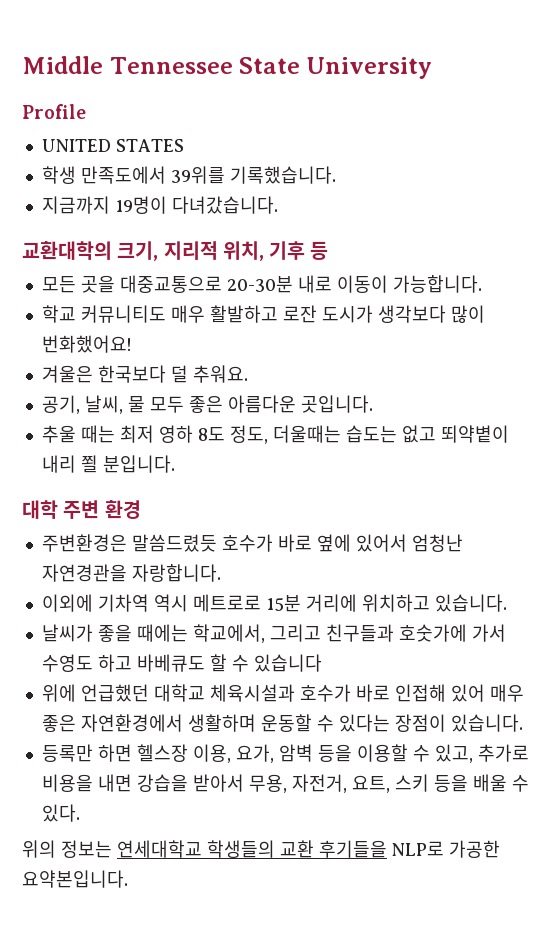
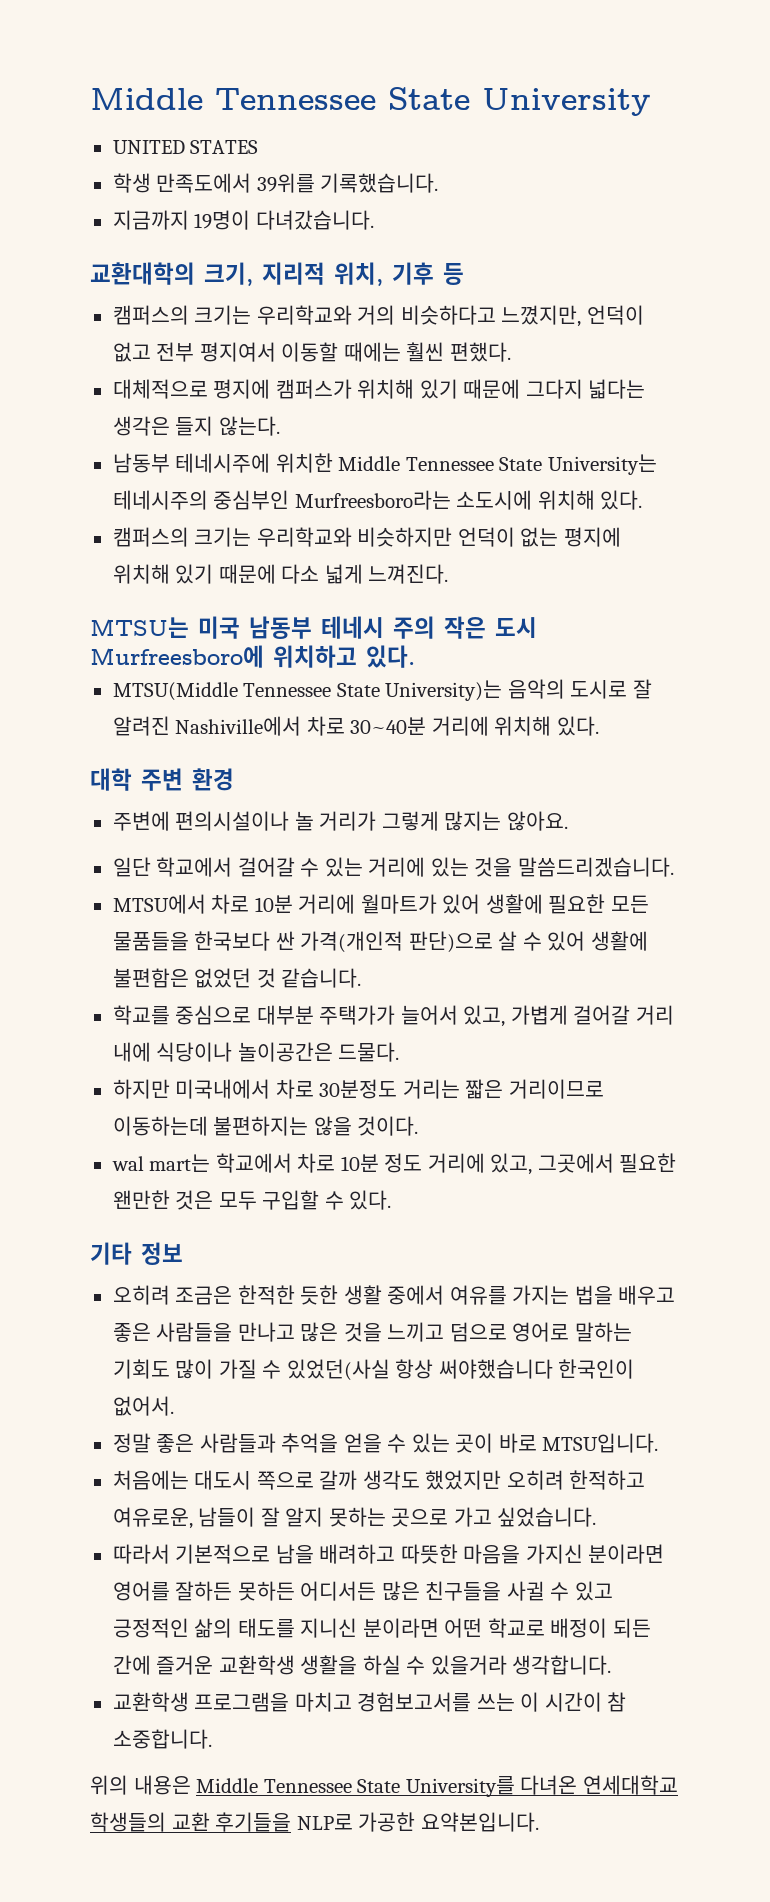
- Profile
- 모든 곳을 대중교통으로 20-30분 내로 이동이 가능합니다.
- 학교 커뮤니티도 매우 활발하고 로잔 도시가 생각보다 많이 번화했어요!
- 겨울은 한국보다 덜 추워요.
- 공기, 날씨, 물 모두 좋은 아름다운 곳입니다.
- 추울 때는 최저 영하 8도 정도, 더울때는 습도는 없고 뙤약볕이 내리 쬘 분입니다.
+ 캠퍼스의 크기는 우리학교와 거의 비슷하다고 느꼈지만, 언덕이 없고 전부 평지여서 이동할 때에는 훨씬 편했다.
+ 대체적으로 평지에 캠퍼스가 위치해 있기 때문에 그다지 넓다는 생각은 들지 않는다.
+ 남동부 테네시주에 위치한 Middle Tennessee State University는 테네시주의 중심부인 Murfreesboro라는 소도시에 위치해 있다.
+ 캠퍼스의 크기는 우리학교와 비슷하지만 언덕이 없는 평지에 위치해 있기 때문에 다소 넓게 느껴진다.
+ MTSU는 미국 남동부 테네시 주의 작은 도시 Murfreesboro에 위치하고 있다.
+ MTSU(Middle Tennessee State University)는 음악의 도시로 잘 알려진 Nashiville에서 차로 30~40분 거리에 위치해 있다.
  대학 주변 환경
- 주변환경은 말씀드렸듯 호수가 바로 옆에 있어서 엄청난 자연경관을 자랑합니다.
- 이외에 기차역 역시 메트로로 15분 거리에 위치하고 있습니다.
- 날씨가 좋을 때에는 학교에서, 그리고 친구들과 호숫가에 가서 수영도 하고 바베큐도 할 수 있습니다
- 위에 언급했던 대학교 체육시설과 호수가 바로 인접해 있어 매우 좋은 자연환경에서 생활하며 운동할 수 있다는 장점이 있습니다.
- 등록만 하면 헬스장 이용, 요가, 암벽 등을 이용할 수 있고, 추가로 비용을 내면 강습을 받아서 무용, 자전거, 요트, 스키 등을 배울 수 있다.
- 위의 정보는 연세대학교 학생들의 교환 후기들을 NLP로 가공한 요약본입니다.
+ 주변에 편의시설이나 놀 거리가 그렇게 많지는 않아요.
+ 일단 학교에서 걸어갈 수 있는 거리에 있는 것을 말씀드리겠습니다.
+ MTSU에서 차로 10분 거리에 월마트가 있어 생활에 필요한 모든 물품들을 한국보다 싼 가격(개인적 판단)으로 살 수 있어 생활에 불편함은 없었던 것 같습니다.
+ 학교를 중심으로 대부분 주택가가 늘어서 있고, 가볍게 걸어갈 거리 내에 식당이나 놀이공간은 드물다.
+ 하지만 미국내에서 차로 30분정도 거리는 짧은 거리이므로 이동하는데 불편하지는 않을 것이다.
+ wal mart는 학교에서 차로 10분 정도 거리에 있고, 그곳에서 필요한 왠만한 것은 모두 구입할 수 있다.
+ 기타 정보
+ 오히려 조금은 한적한 듯한 생활 중에서 여유를 가지는 법을 배우고 좋은 사람들을 만나고 많은 것을 느끼고 덤으로 영어로 말하는 기회도 많이 가질 수 있었던(사실 항상 써야했습니다 한국인이 없어서.
+ 정말 좋은 사람들과 추억을 얻을 수 있는 곳이 바로 MTSU입니다.
+ 처음에는 대도시 쪽으로 갈까 생각도 했었지만 오히려 한적하고 여유로운, 남들이 잘 알지 못하는 곳으로 가고 싶었습니다.
+ 따라서 기본적으로 남을 배려하고 따뜻한 마음을 가지신 분이라면 영어를 잘하든 못하든 어디서든 많은 친구들을 사귈 수 있고 긍정적인 삶의 태도를 지니신 분이라면 어떤 학교로 배정이 되든 간에 즐거운 교환학생 생활을 하실 수 있을거라 생각합니다.
+ 교환학생 프로그램을 마치고 경험보고서를 쓰는 이 시간이 참 소중합니다.
+ 위의 내용은 Middle Tennessee State University를 다녀온 연세대학교 학생들의 교환 후기들을 NLP로 가공한 요약본입니다.

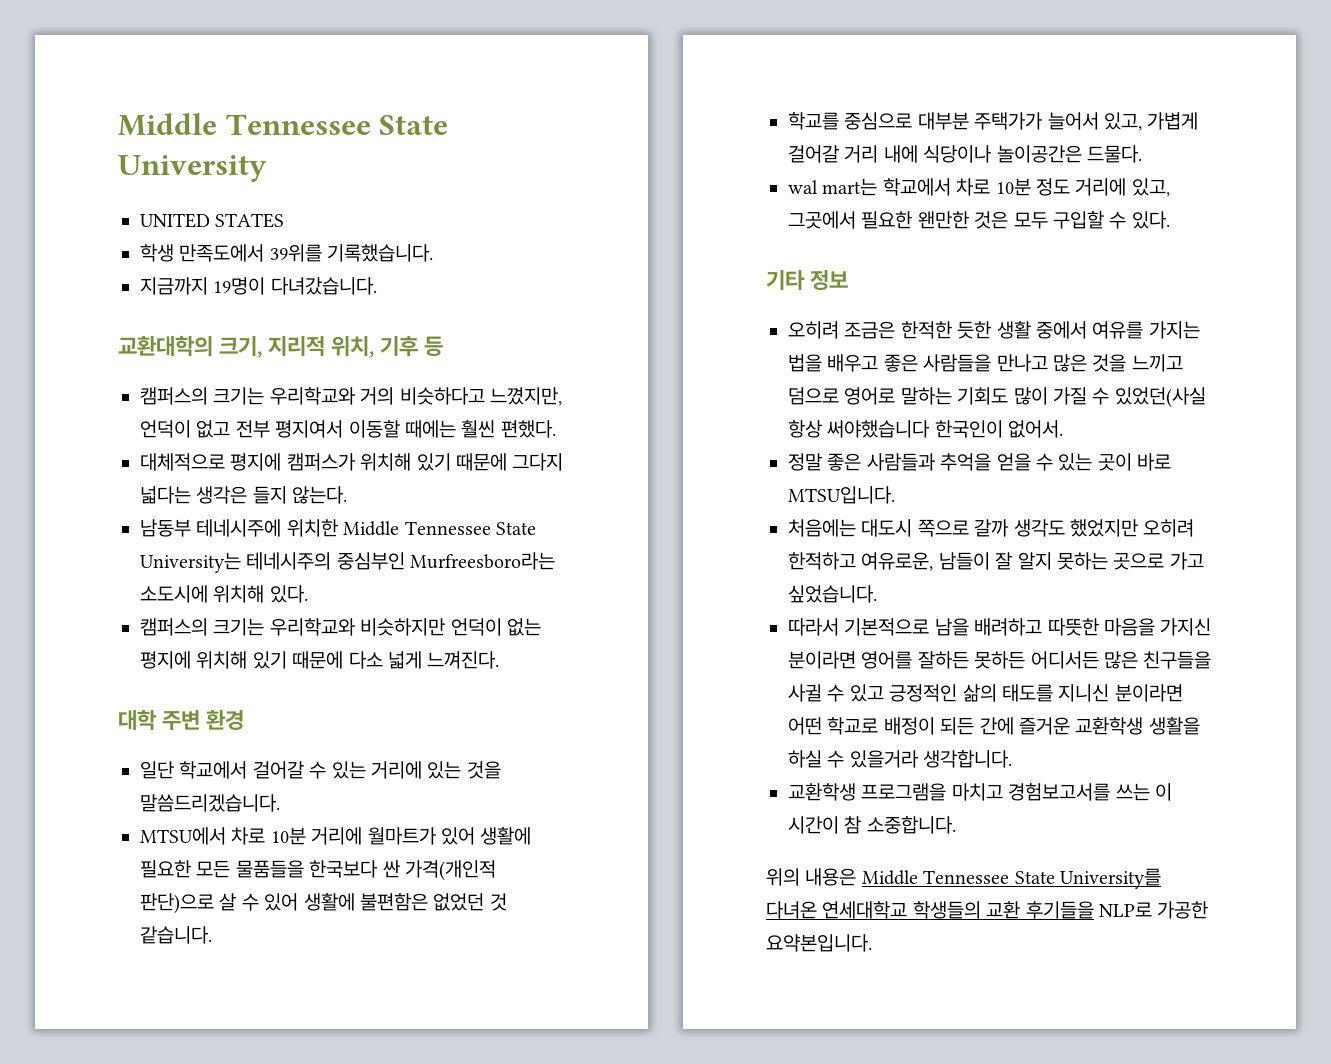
- MTSU는 미국 남동부 테네시 주의 작은 도시 Murfreesboro에 위치하고 있다.
- MTSU(Middle Tennessee State University)는 음악의 도시로 잘 알려진 Nashiville에서 차로 30~40분 거리에 위치해 있다.
  대학 주변 환경
- 주변에 편의시설이나 놀 거리가 그렇게 많지는 않아요.
- 하지만 미국내에서 차로 30분정도 거리는 짧은 거리이므로 이동하는데 불편하지는 않을 것이다.

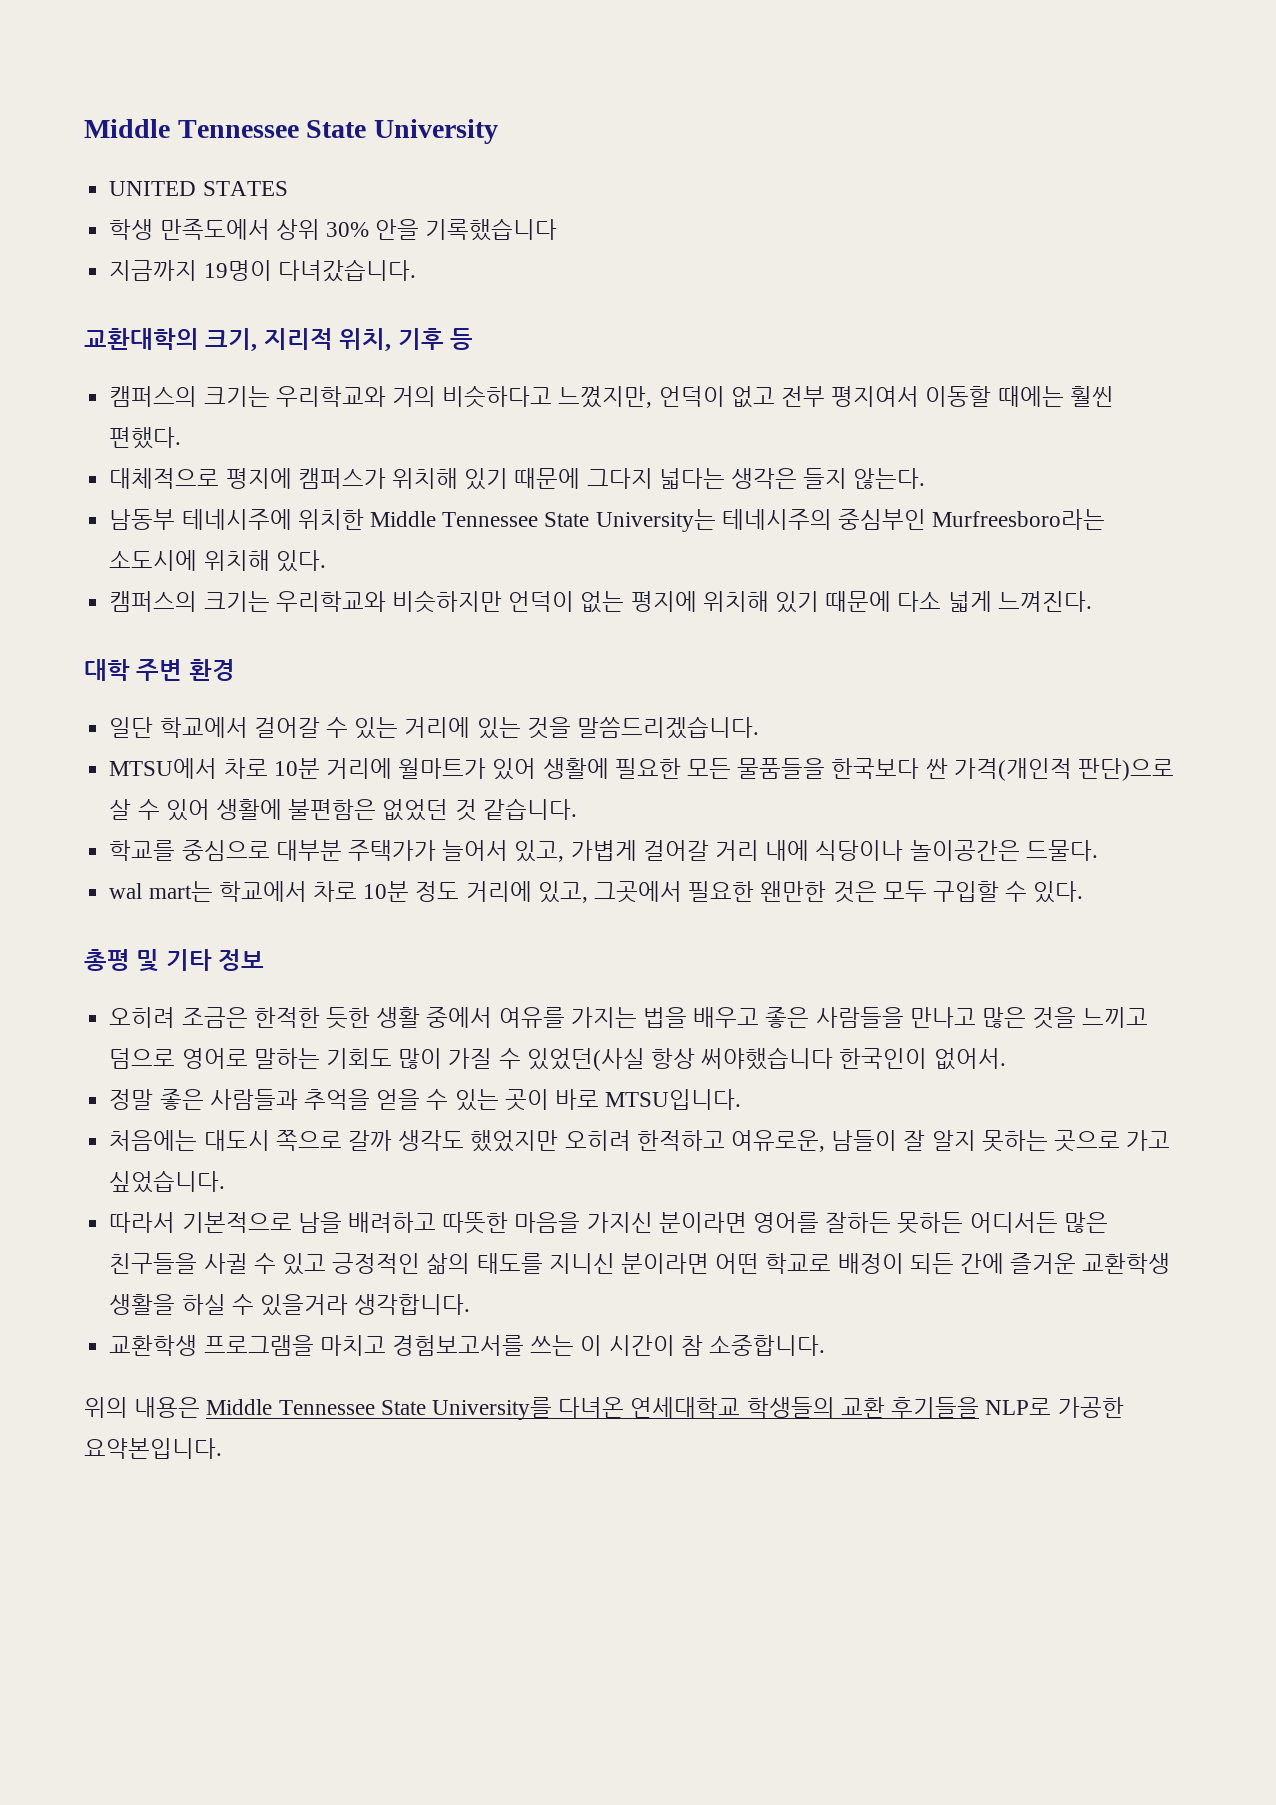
- 학생 만족도에서 39위를 기록했습니다.
+ 학생 만족도에서 상위 30% 안을 기록했습니다
- 기타 정보
+ 총평 및 기타 정보

